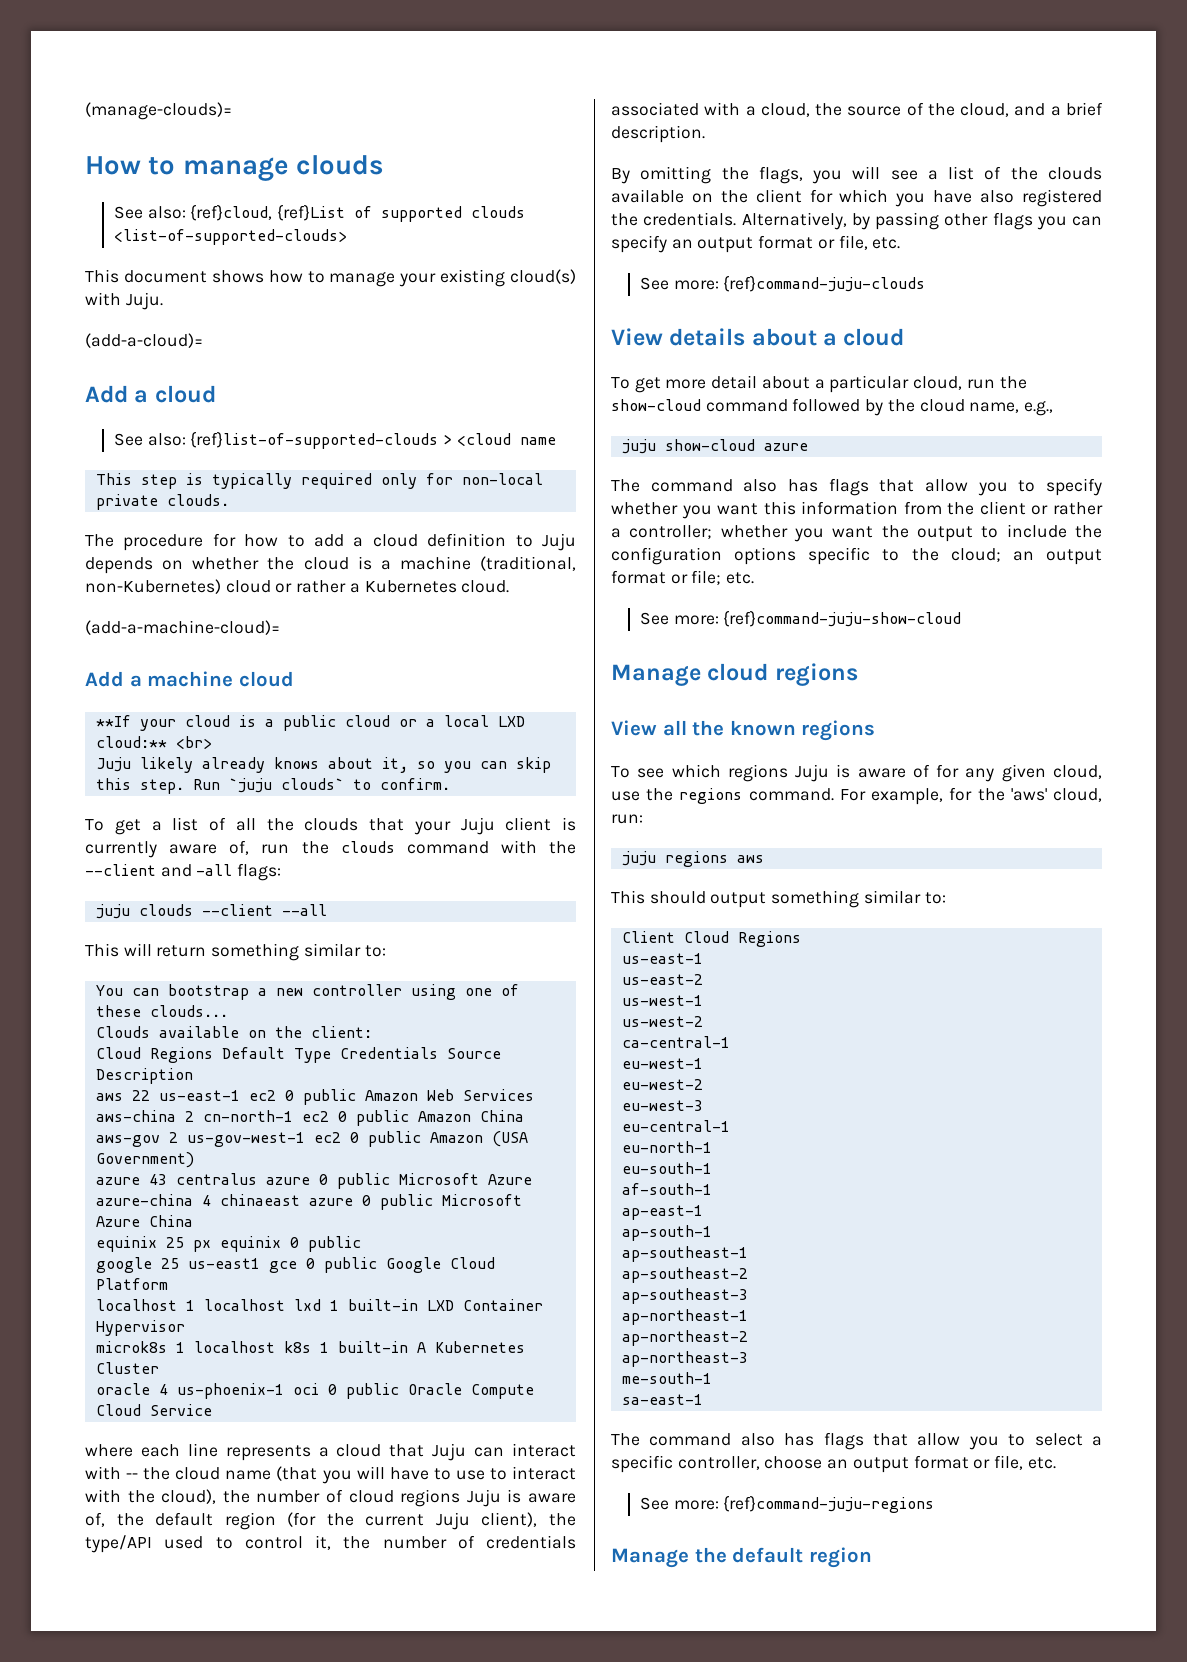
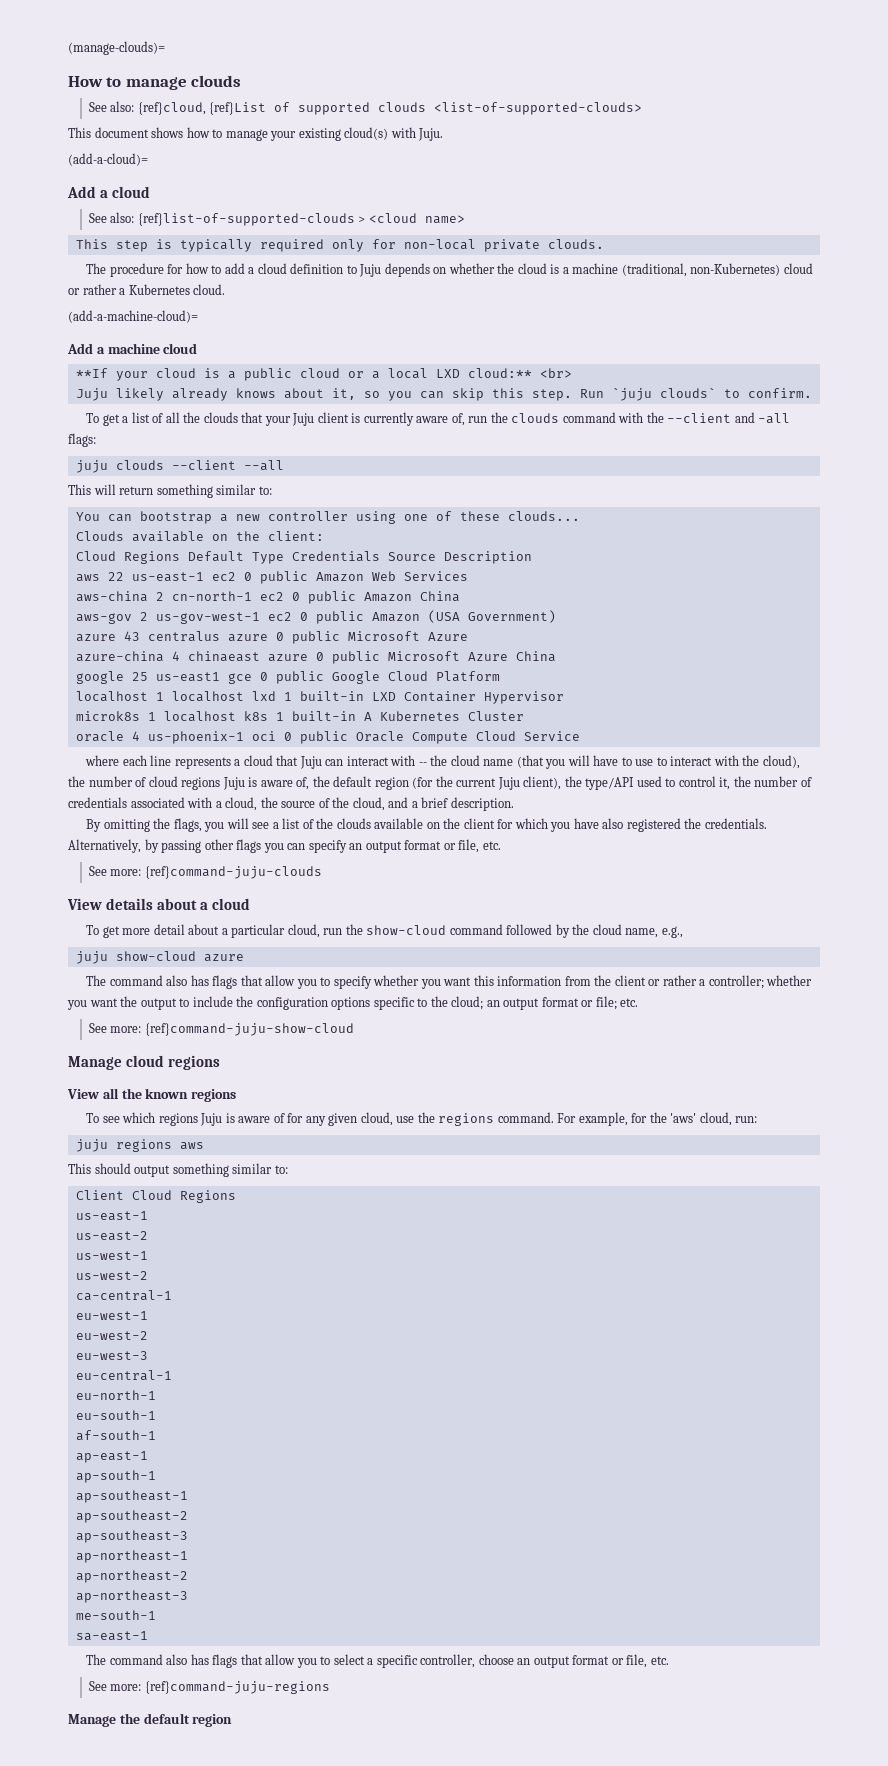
- See also: {ref}list-of-supported-clouds > <cloud name
+ See also: {ref}list-of-supported-clouds > <cloud name>
- equinix 25 px equinix 0 public

